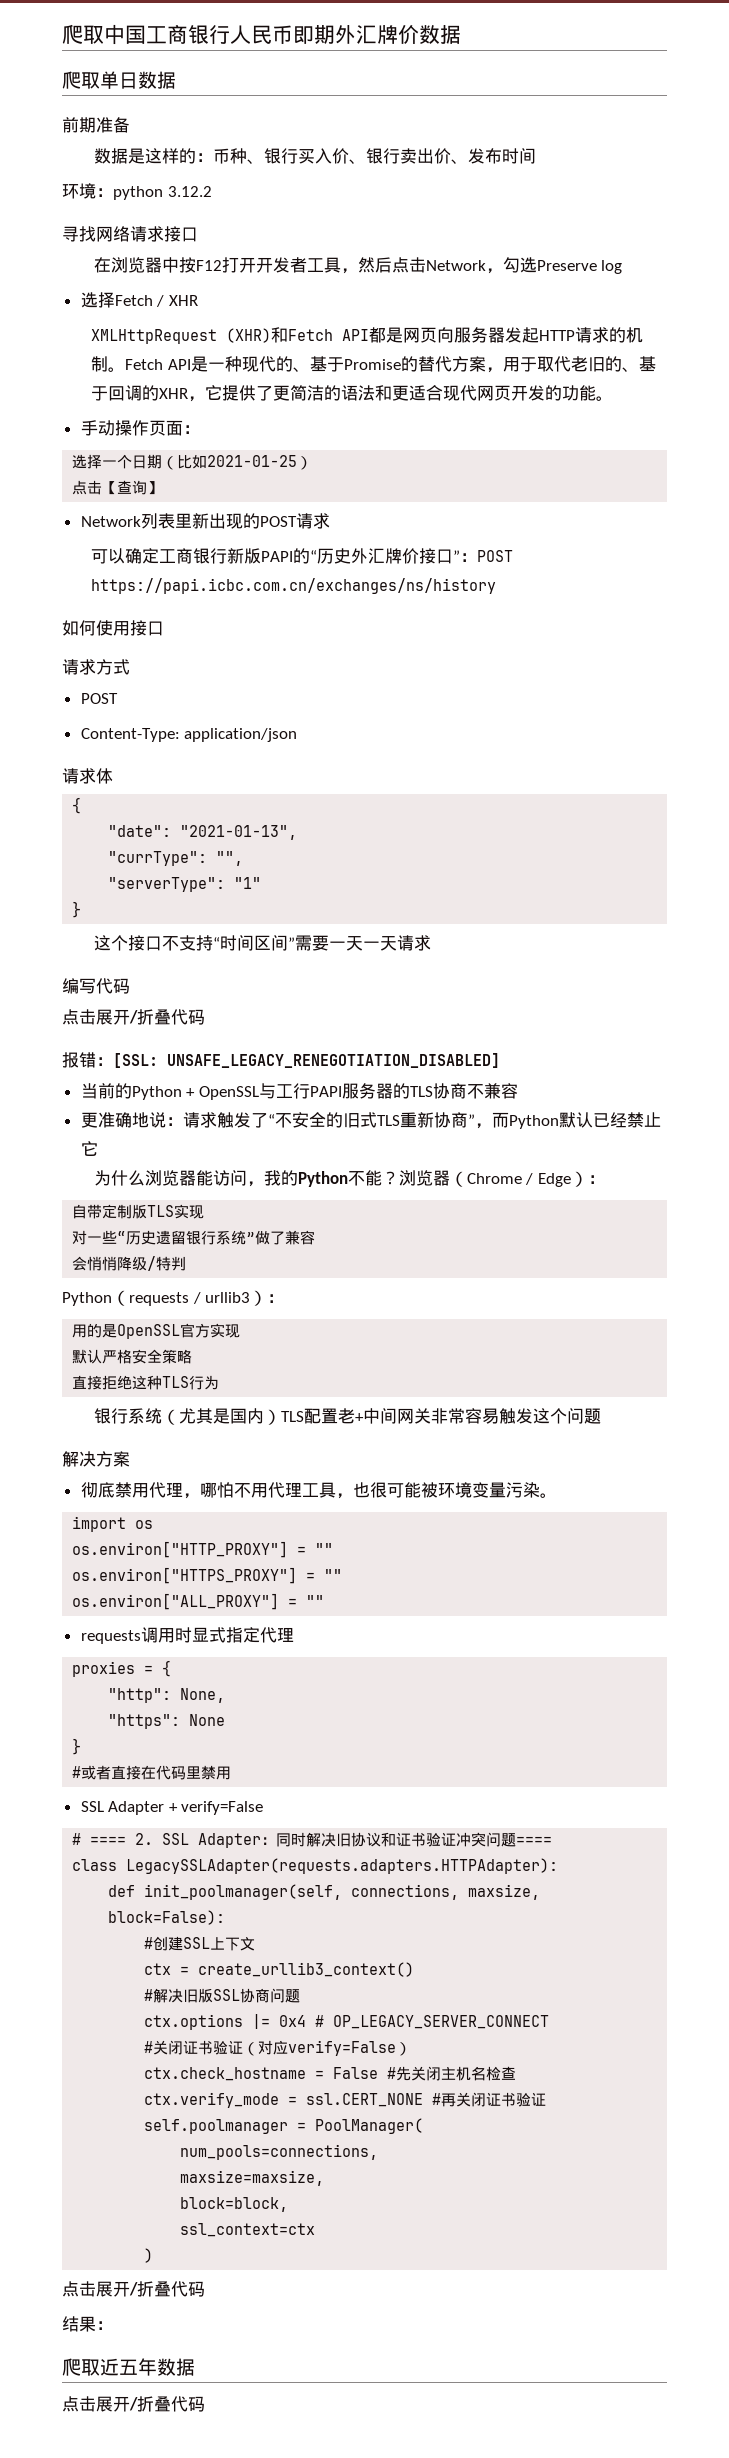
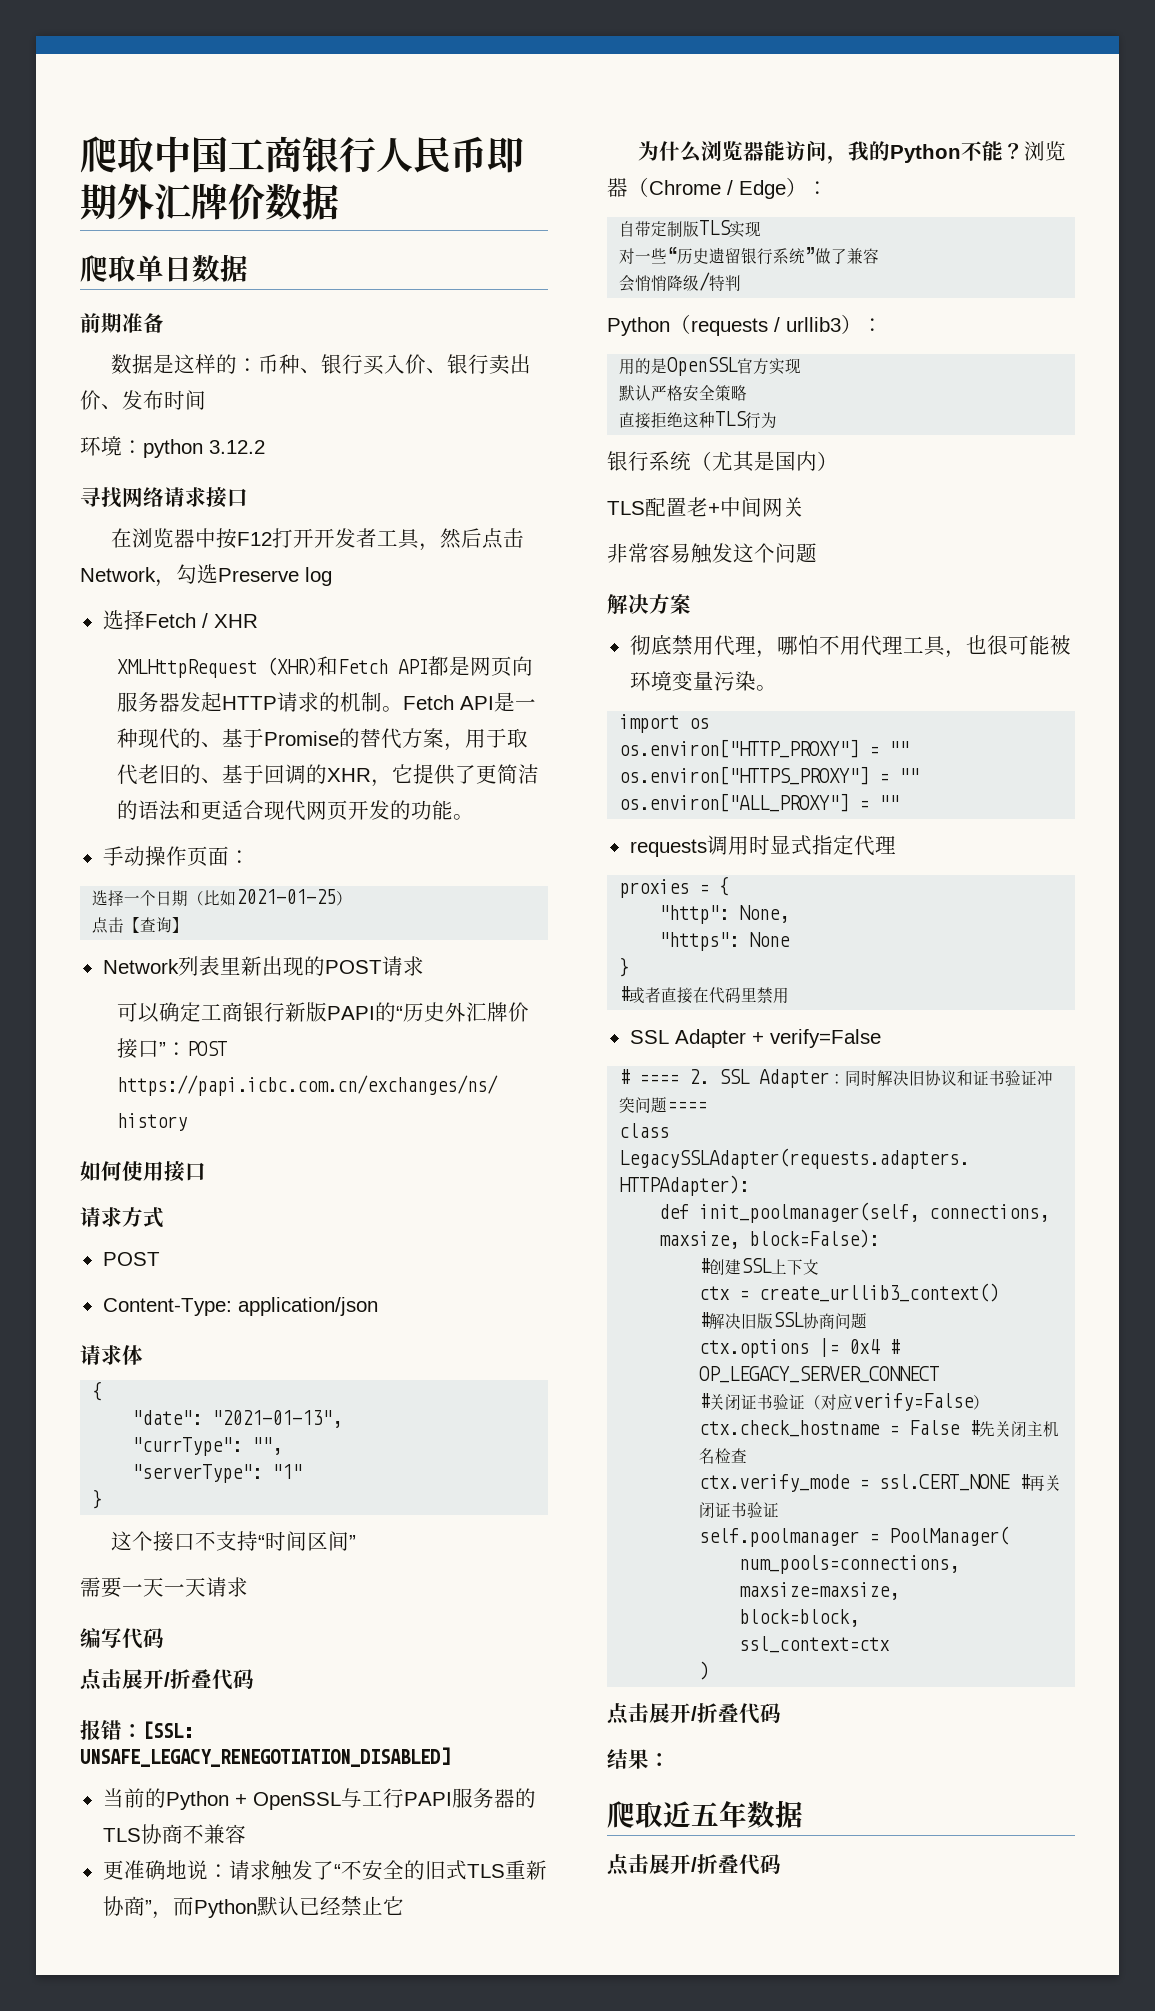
- 这个接口不支持“时间区间”需要一天一天请求
+ 这个接口不支持“时间区间”
+ 需要一天一天请求
- 银行系统（尤其是国内）TLS配置老+中间网关非常容易触发这个问题
+ 银行系统（尤其是国内）
+ TLS配置老+中间网关
+ 非常容易触发这个问题

